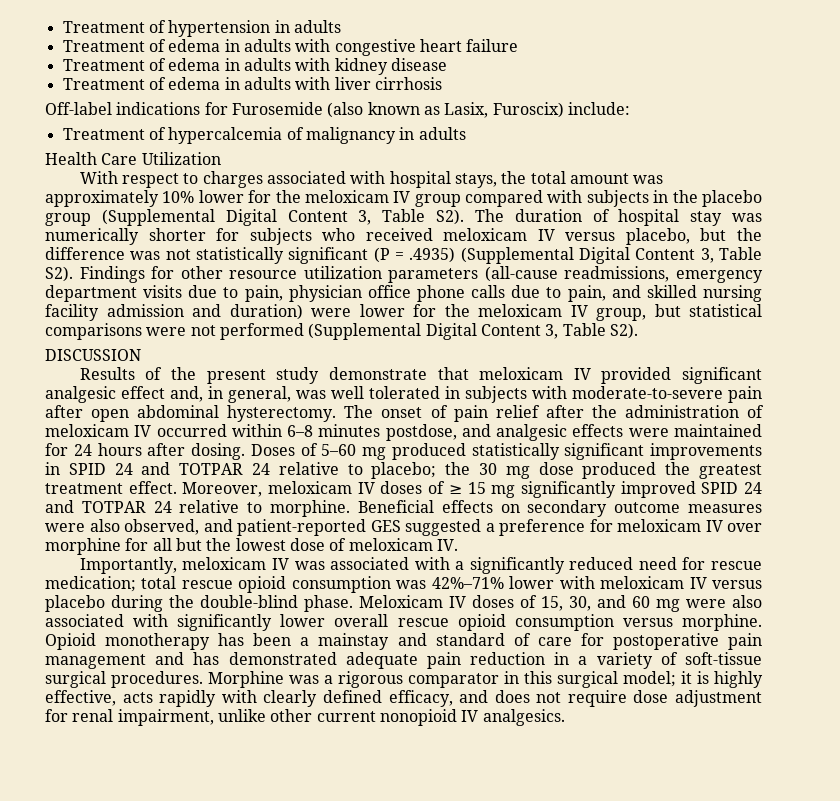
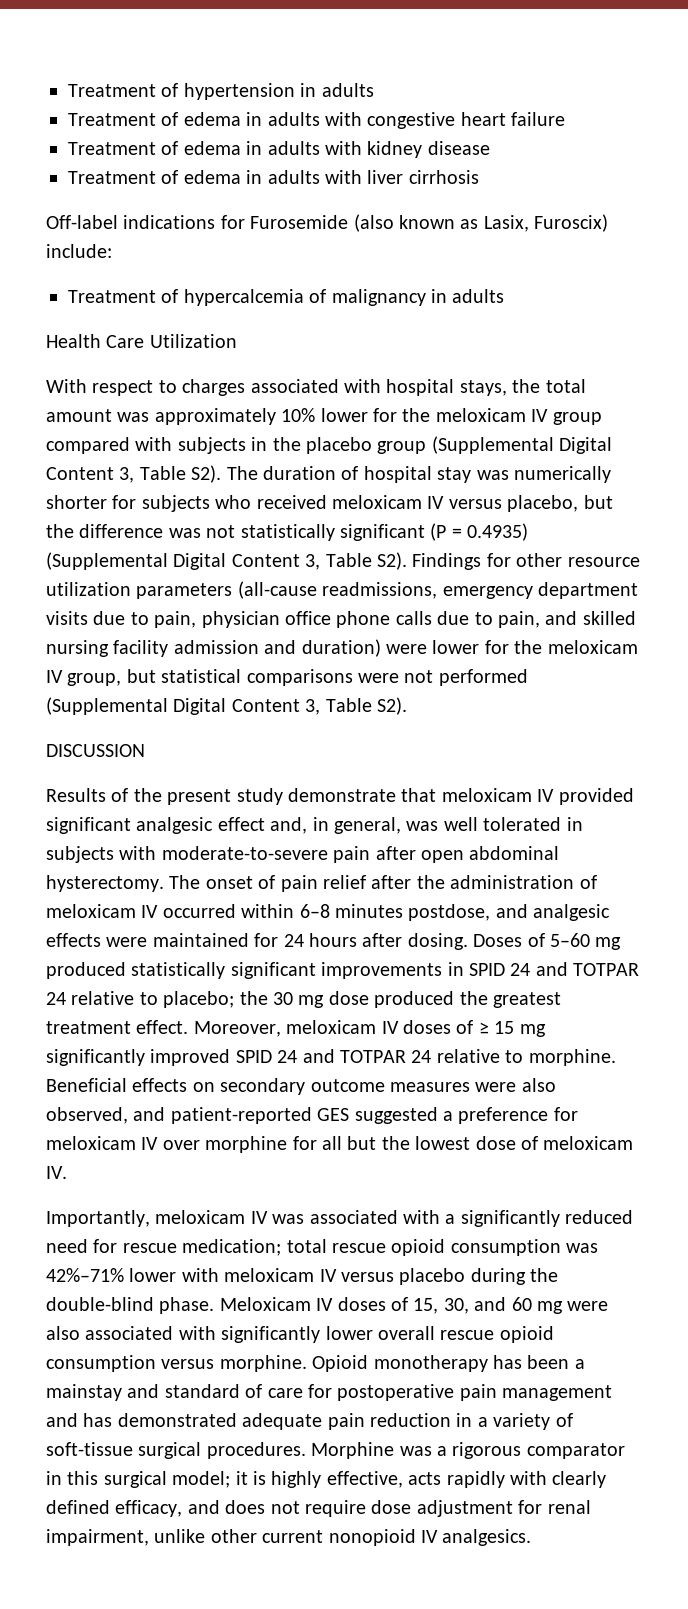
- With respect to charges associated with hospital stays, the total amount was approximately 10% lower for the meloxicam IV group compared with subjects in the placebo group (Supplemental Digital Content 3, Table S2). The duration of hospital stay was numerically shorter for subjects who received meloxicam IV versus placebo, but the difference was not statistically significant (P = .4935) (Supplemental Digital Content 3, Table S2). Findings for other resource utilization parameters (all-cause readmissions, emergency department visits due to pain, physician office phone calls due to pain, and skilled nursing facility admission and duration) were lower for the meloxicam IV group, but statistical comparisons were not performed (Supplemental Digital Content 3, Table S2).
+ With respect to charges associated with hospital stays, the total amount was approximately 10% lower for the meloxicam IV group compared with subjects in the placebo group (Supplemental Digital Content 3, Table S2). The duration of hospital stay was numerically shorter for subjects who received meloxicam IV versus placebo, but the difference was not statistically significant (P = 0.4935) (Supplemental Digital Content 3, Table S2). Findings for other resource utilization parameters (all-cause readmissions, emergency department visits due to pain, physician office phone calls due to pain, and skilled nursing facility admission and duration) were lower for the meloxicam IV group, but statistical comparisons were not performed (Supplemental Digital Content 3, Table S2).

